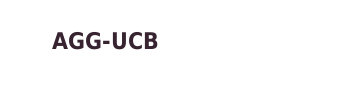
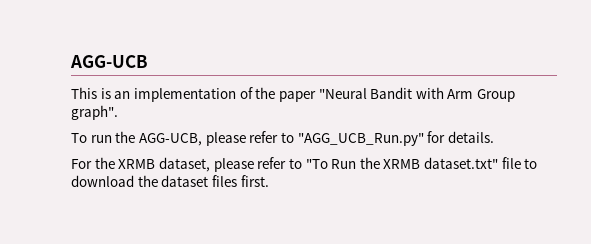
+ This is an implementation of the paper "Neural Bandit with Arm Group graph".
+ To run the AGG-UCB, please refer to "AGG_UCB_Run.py" for details.
+ For the XRMB dataset, please refer to "To Run the XRMB dataset.txt" file to download the dataset files first.

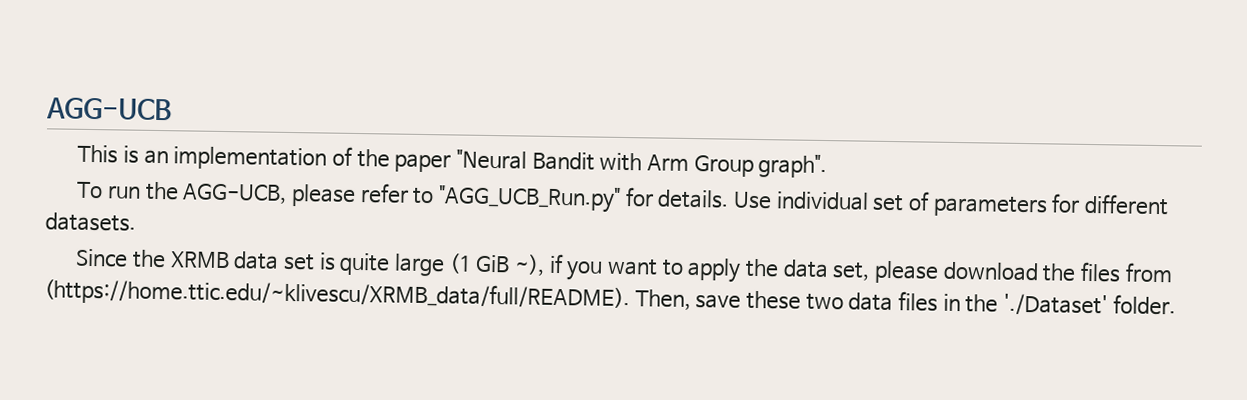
- To run the AGG-UCB, please refer to "AGG_UCB_Run.py" for details.
- For the XRMB dataset, please refer to "To Run the XRMB dataset.txt" file to download the dataset files first.
+ To run the AGG-UCB, please refer to "AGG_UCB_Run.py" for details. Use individual set of parameters for different datasets.
+ Since the XRMB data set is quite large (1 GiB ~), if you want to apply the data set, please download the files from (https://home.ttic.edu/~klivescu/XRMB_data/full/README). Then, save these two data files in the './Dataset' folder.

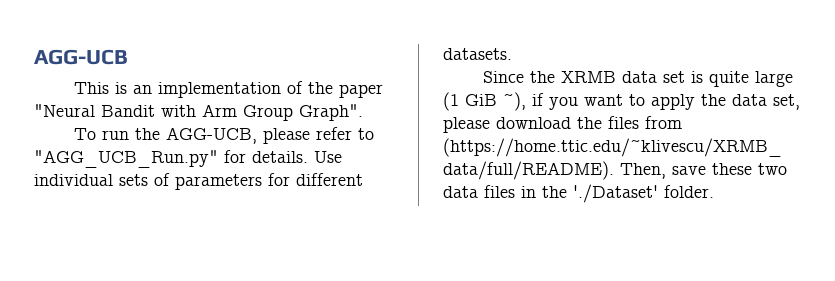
- This is an implementation of the paper "Neural Bandit with Arm Group graph".
+ This is an implementation of the paper "Neural Bandit with Arm Group Graph".
- Use individual set of parameters for different datasets.
+ Use individual sets of parameters for different datasets.

